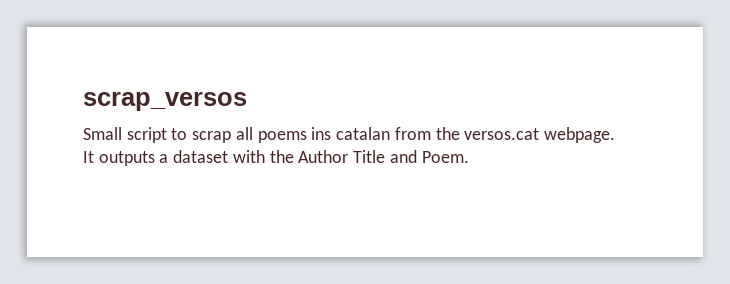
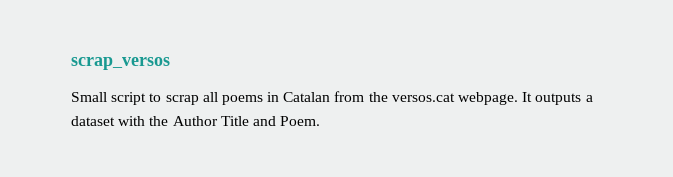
- Small script to scrap all poems ins catalan from the versos.cat webpage.
+ Small script to scrap all poems in Catalan from the versos.cat webpage.

